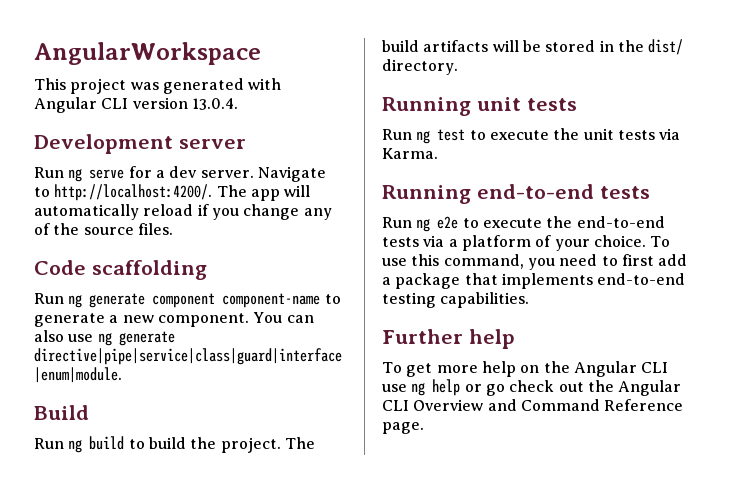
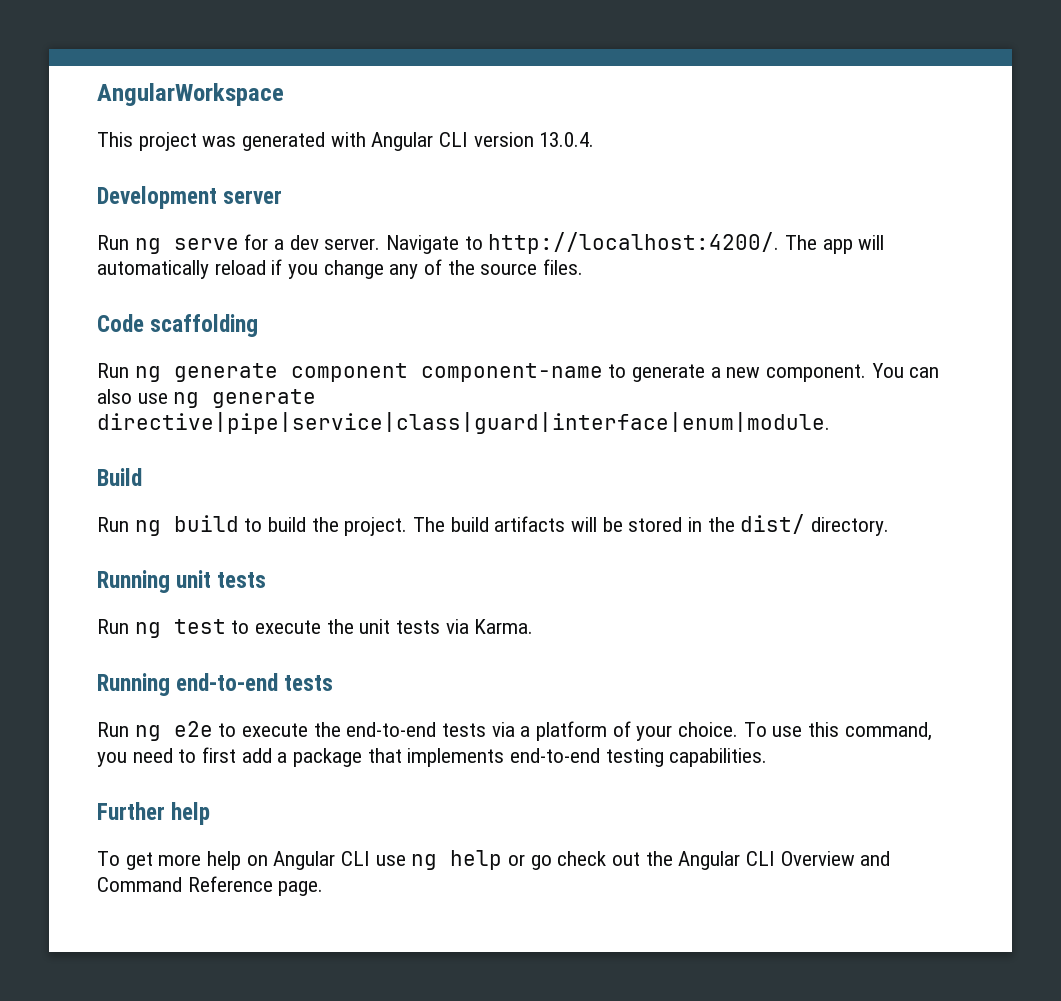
- To get more help on the Angular CLI use ng help or go check out the Angular CLI Overview and Command Reference page.
+ To get more help on Angular CLI use ng help or go check out the Angular CLI Overview and Command Reference page.

